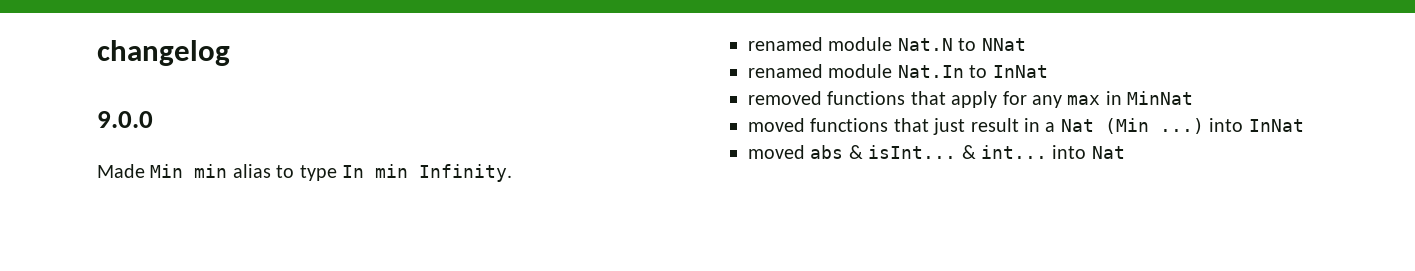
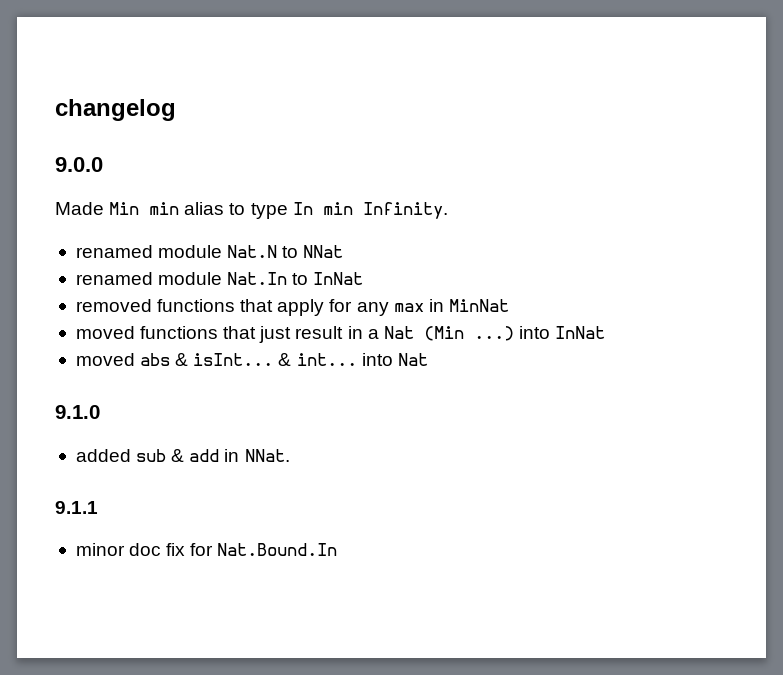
+ 9.1.0
+ added sub & add in NNat.
+ 9.1.1
+ minor doc fix for Nat.Bound.In

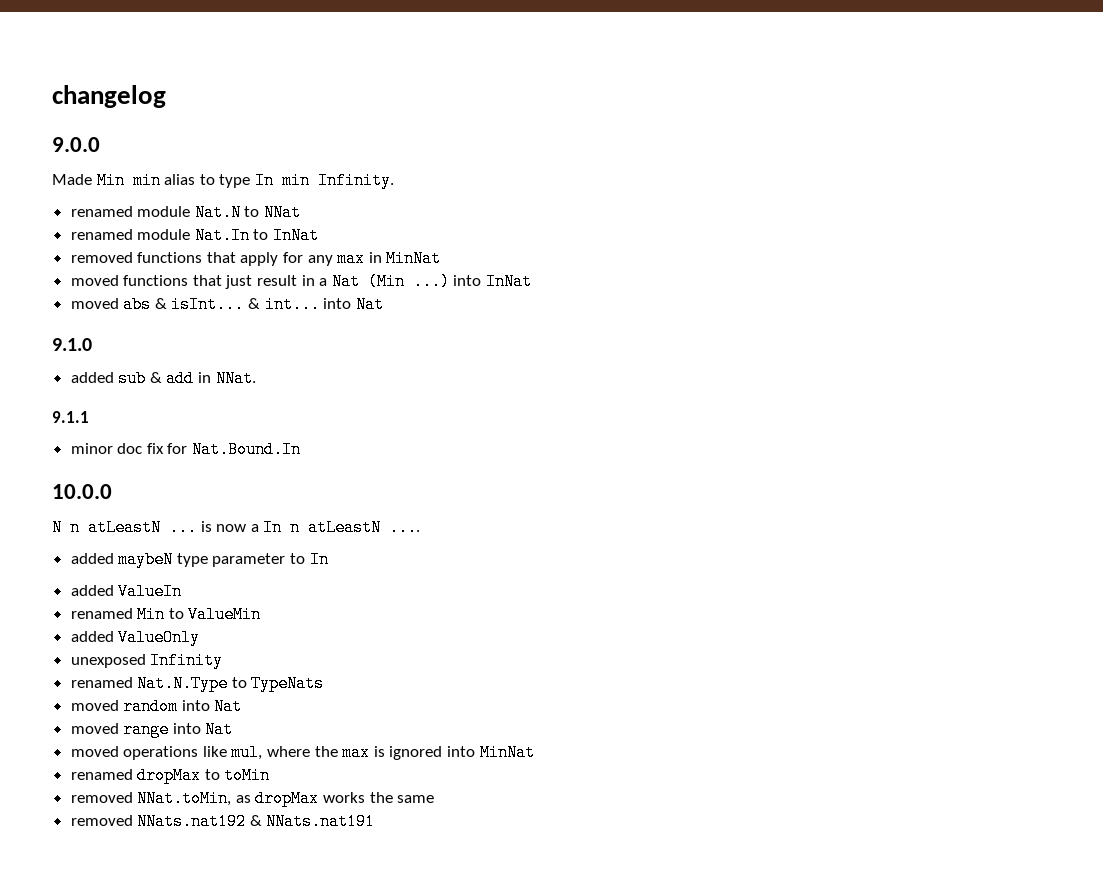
+ 10.0.0
+ N n atLeastN ... is now a In n atLeastN ....
+ added maybeN type parameter to In
+ added ValueIn
+ renamed Min to ValueMin
+ added ValueOnly
+ unexposed Infinity
+ renamed Nat.N.Type to TypeNats
+ moved random into Nat
+ moved range into Nat
+ moved operations like mul, where the max is ignored into MinNat
+ renamed dropMax to toMin
+ removed NNat.toMin, as dropMax works the same
+ removed NNats.nat192 & NNats.nat191

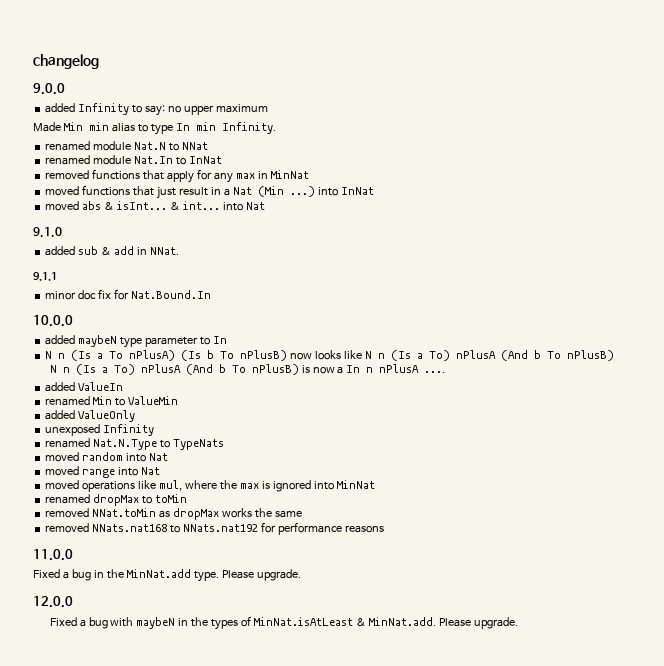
+ added Infinity to say: no upper maximum
- N n atLeastN ... is now a In n atLeastN ....
+ N n (Is a To nPlusA) (Is b To nPlusB) now looks like N n (Is a To) nPlusA (And b To nPlusB)
+ N n (Is a To) nPlusA (And b To nPlusB) is now a In n nPlusA ....
- removed NNat.toMin, as dropMax works the same
+ removed NNat.toMin as dropMax works the same
- removed NNats.nat192 & NNats.nat191
+ removed NNats.nat168 to NNats.nat192 for performance reasons
+ 11.0.0
+ Fixed a bug in the MinNat.add type. Please upgrade.
+ 12.0.0
+ Fixed a bug with maybeN in the types of MinNat.isAtLeast & MinNat.add. Please upgrade.

